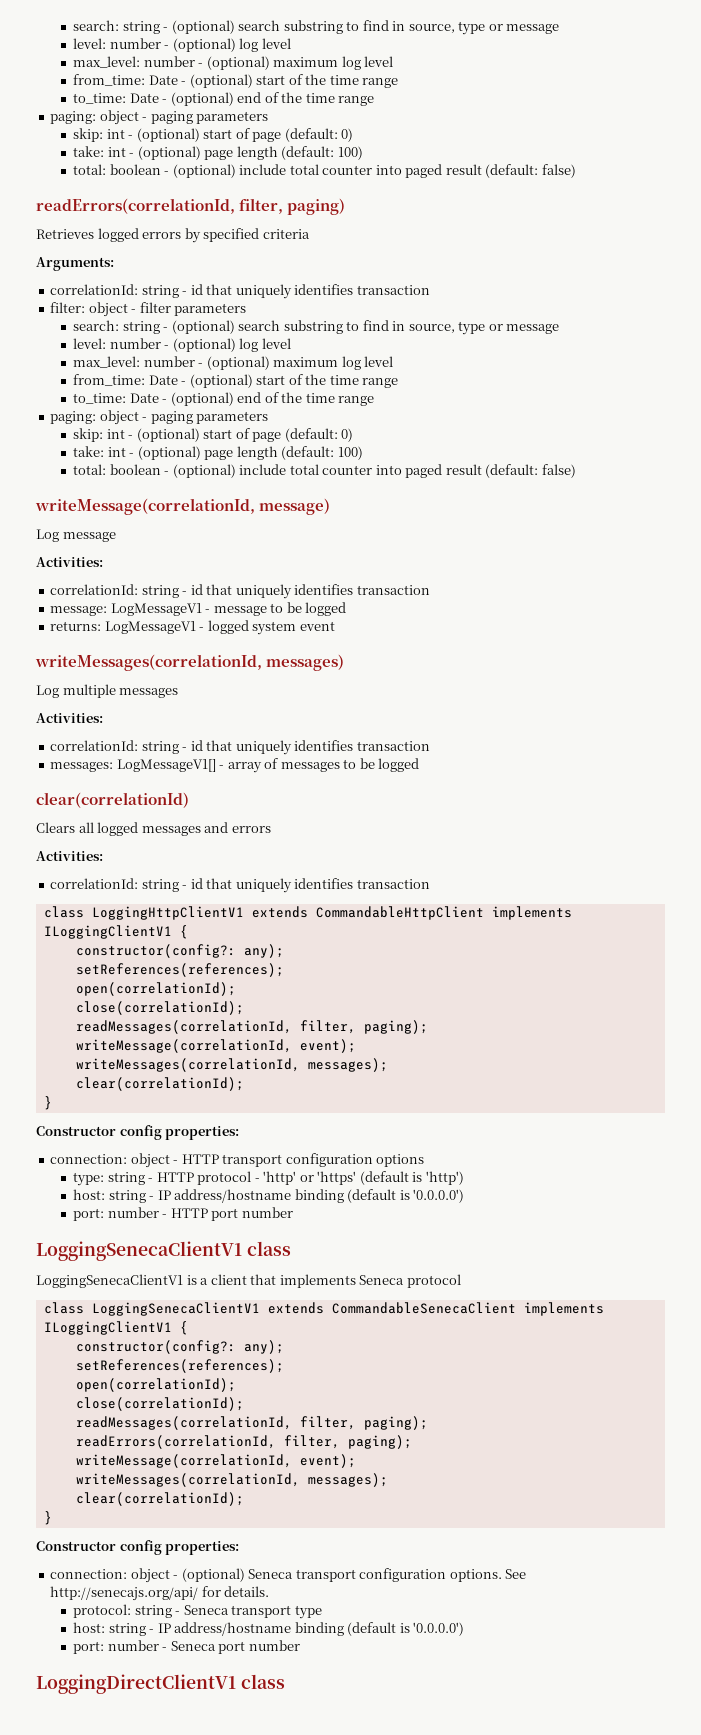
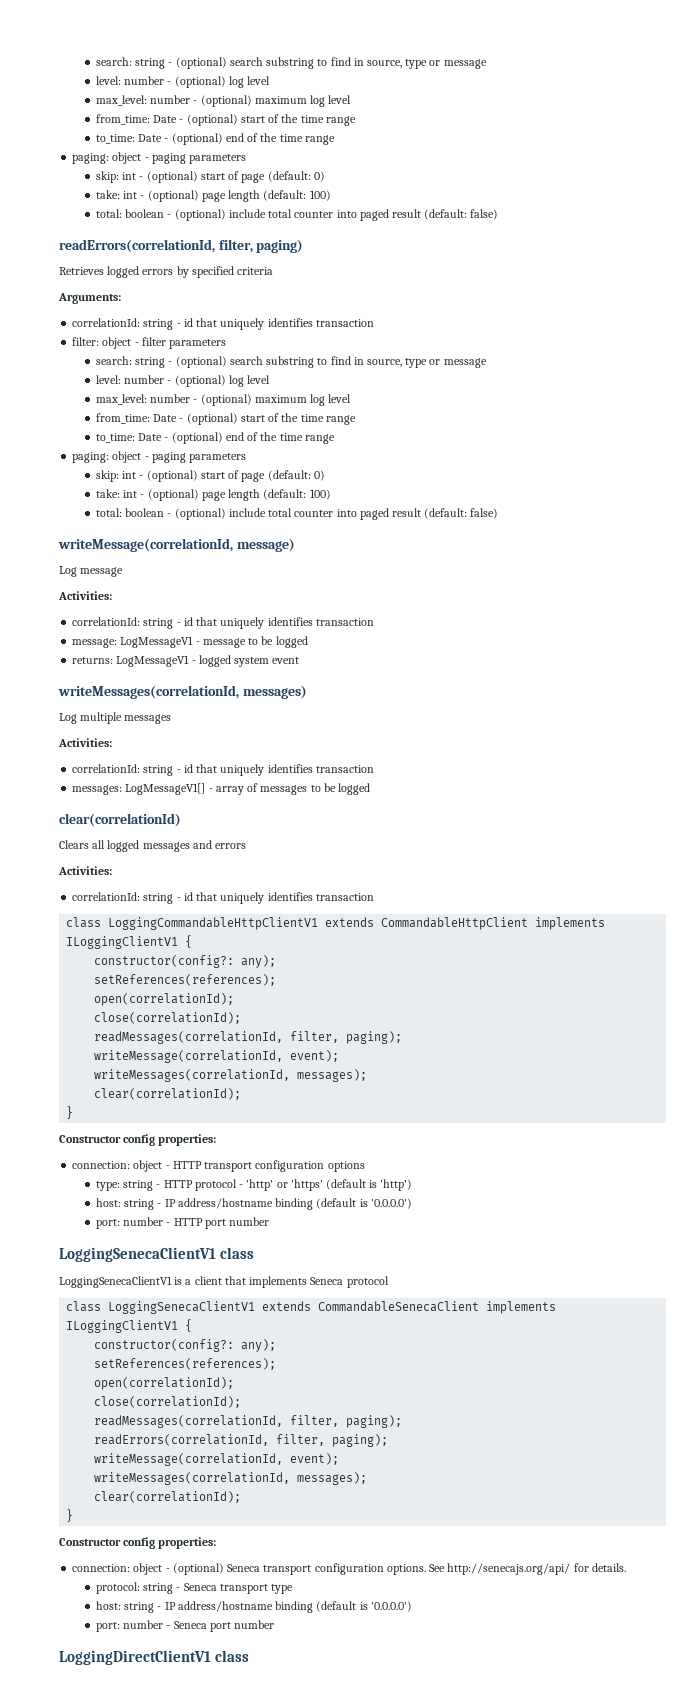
- class LoggingHttpClientV1 extends CommandableHttpClient implements ILoggingClientV1 {
+ class LoggingCommandableHttpClientV1 extends CommandableHttpClient implements ILoggingClientV1 {

